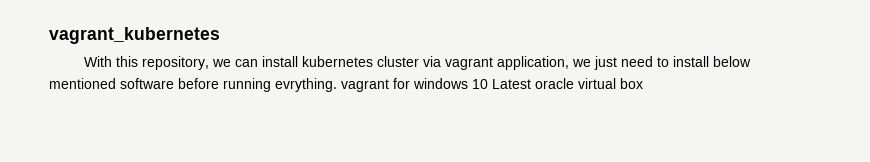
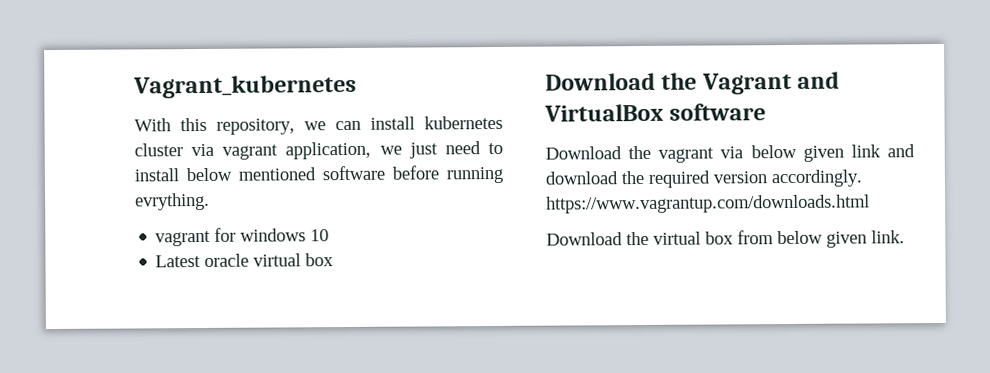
- vagrant_kubernetes
+ Vagrant_kubernetes
- With this repository, we can install kubernetes cluster via vagrant application, we just need to install below mentioned software before running evrything. vagrant for windows 10 Latest oracle virtual box
+ With this repository, we can install kubernetes cluster via vagrant application, we just need to install below mentioned software before running evrything.
+ vagrant for windows 10
+ Latest oracle virtual box
+ Download the Vagrant and VirtualBox software
+ Download the vagrant via below given link and download the required version accordingly. https://www.vagrantup.com/downloads.html
+ Download the virtual box from below given link.

